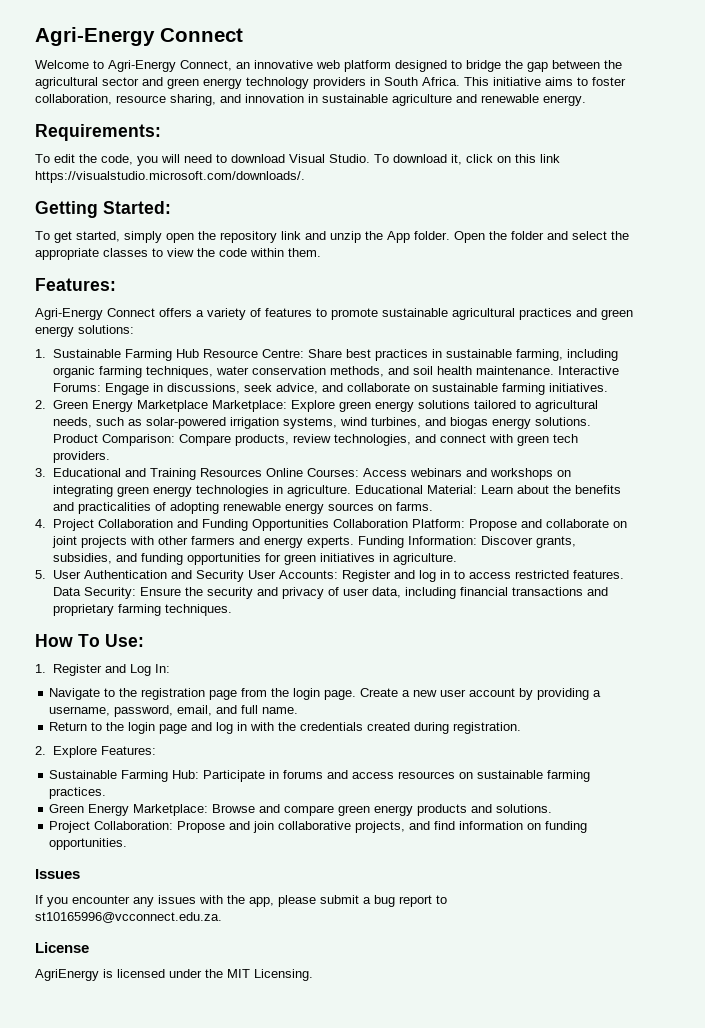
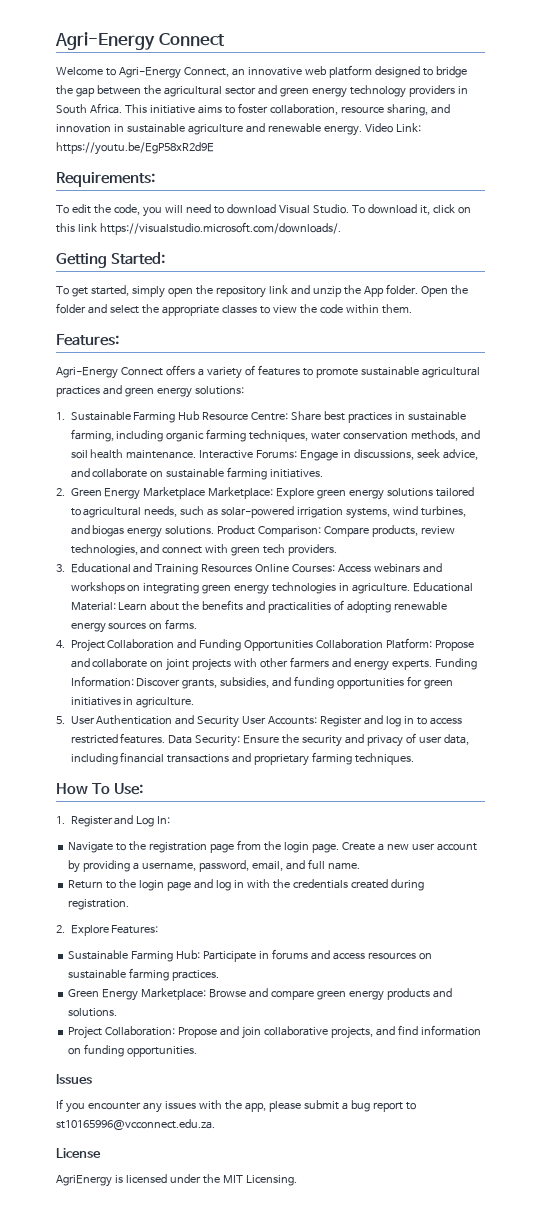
+ Video Link: https://youtu.be/EgP58xR2d9E

